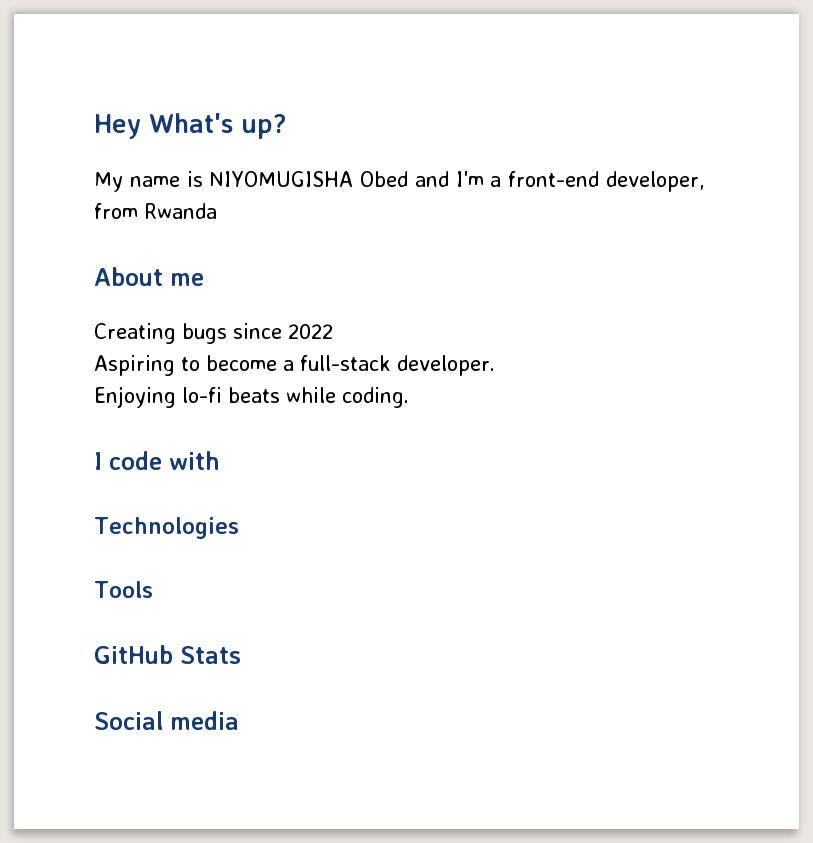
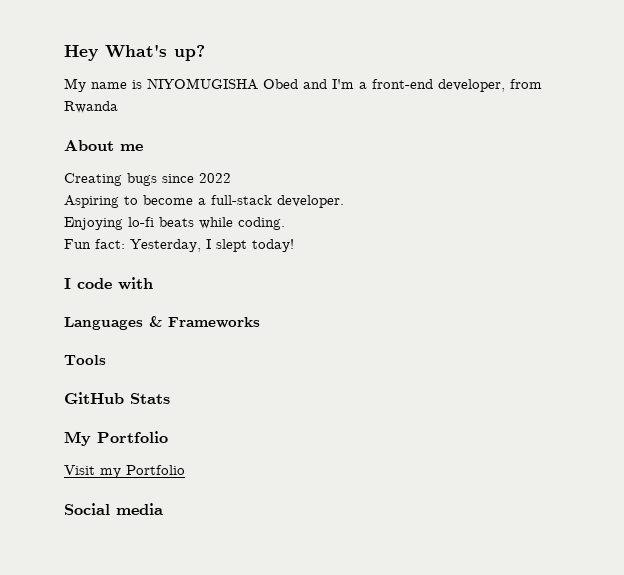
+ Fun fact: Yesterday, I slept today!
- Technologies
+ Languages & Frameworks
+ My Portfolio
+ Visit my Portfolio

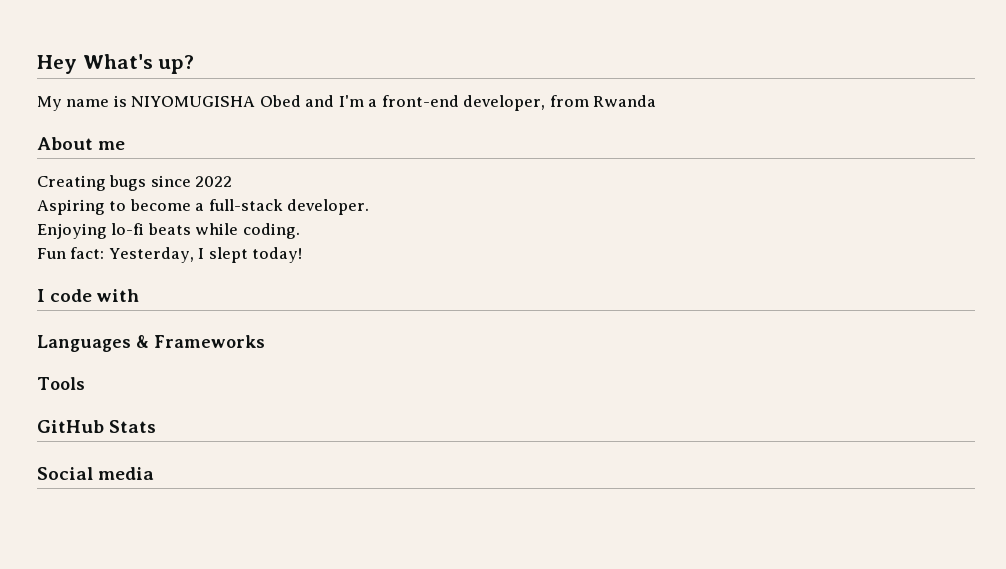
- My Portfolio
- Visit my Portfolio

